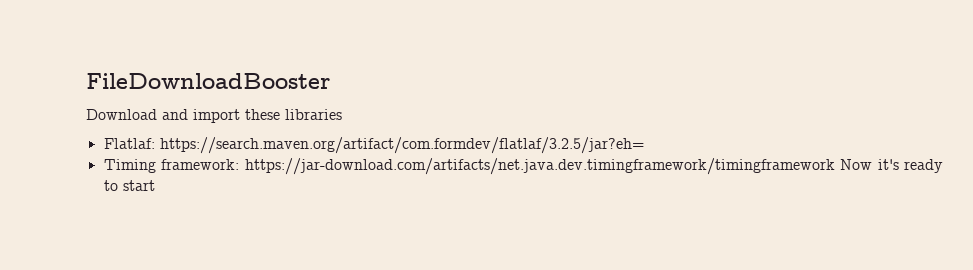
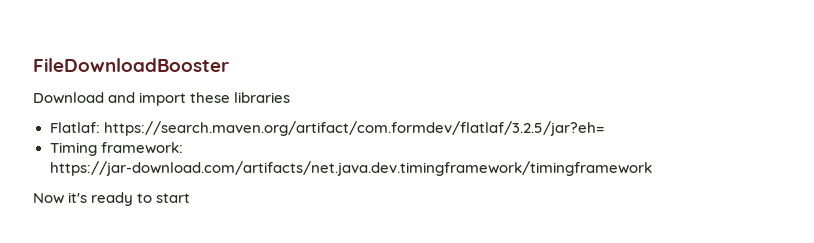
- Timing framework: https://jar-download.com/artifacts/net.java.dev.timingframework/timingframework Now it's ready to start
+ Timing framework: https://jar-download.com/artifacts/net.java.dev.timingframework/timingframework
+ Now it's ready to start

